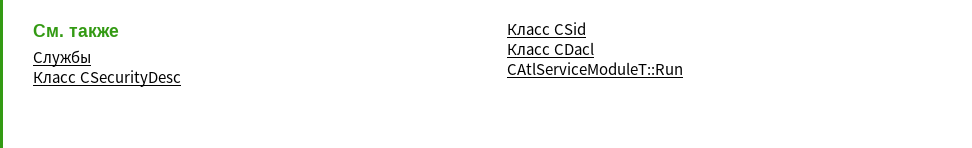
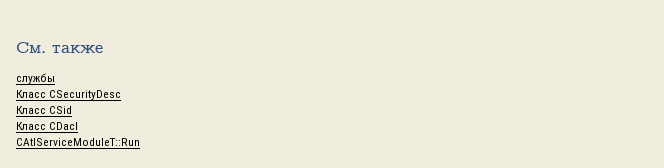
- Службы
+ службы

